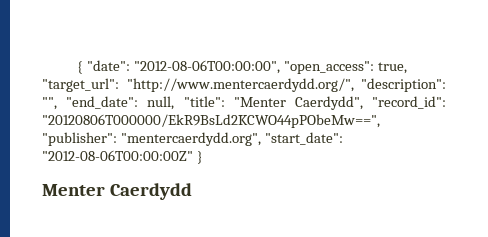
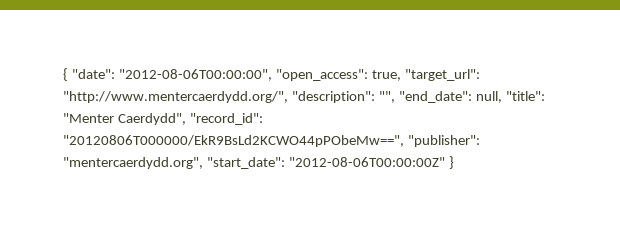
- Menter Caerdydd

